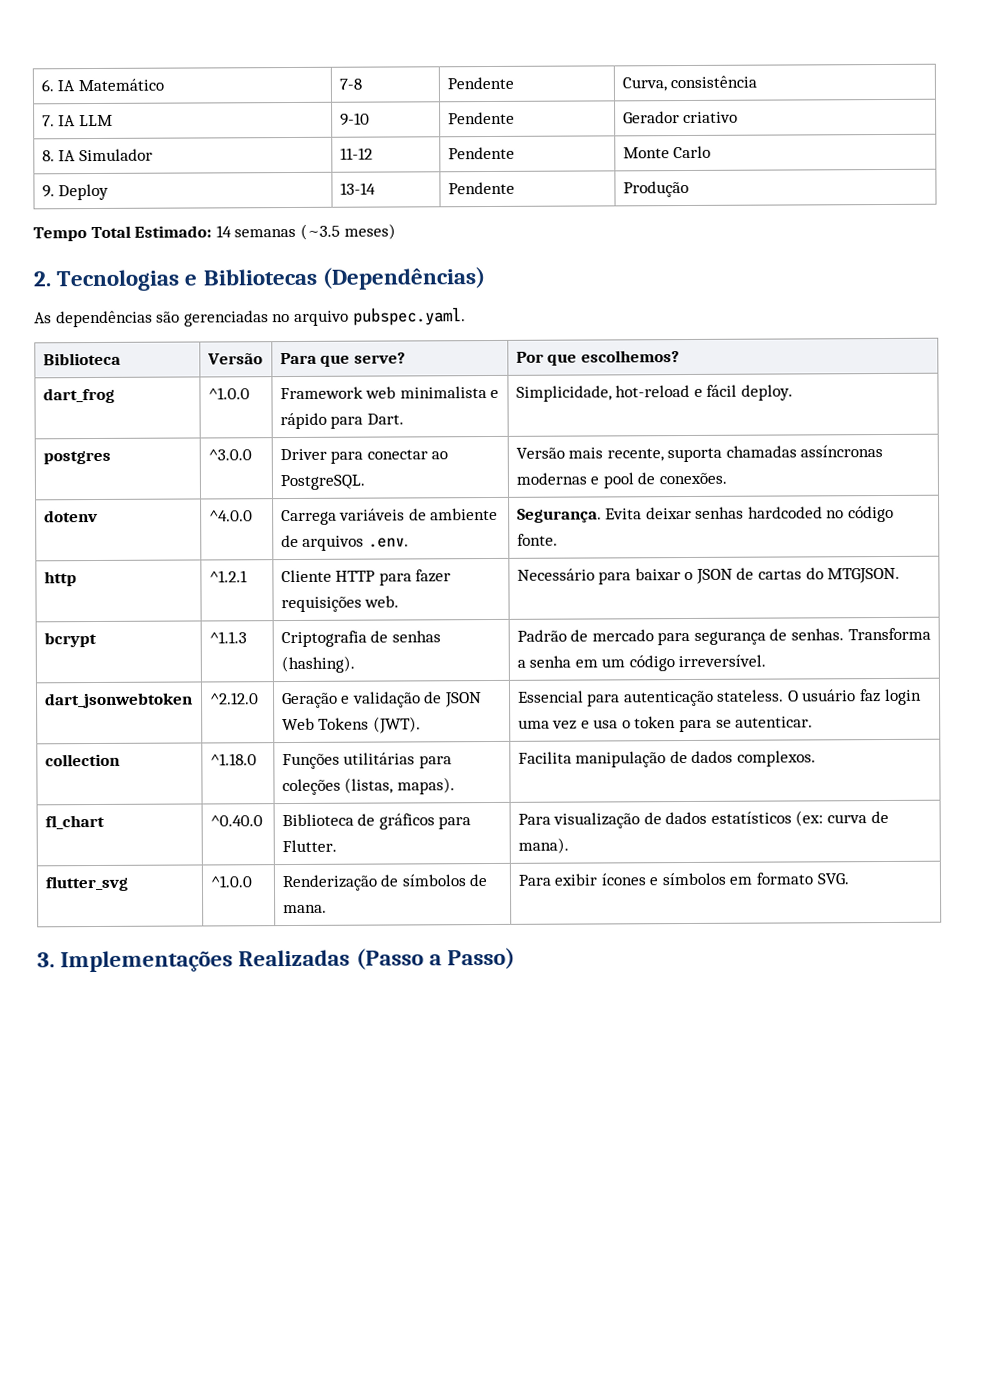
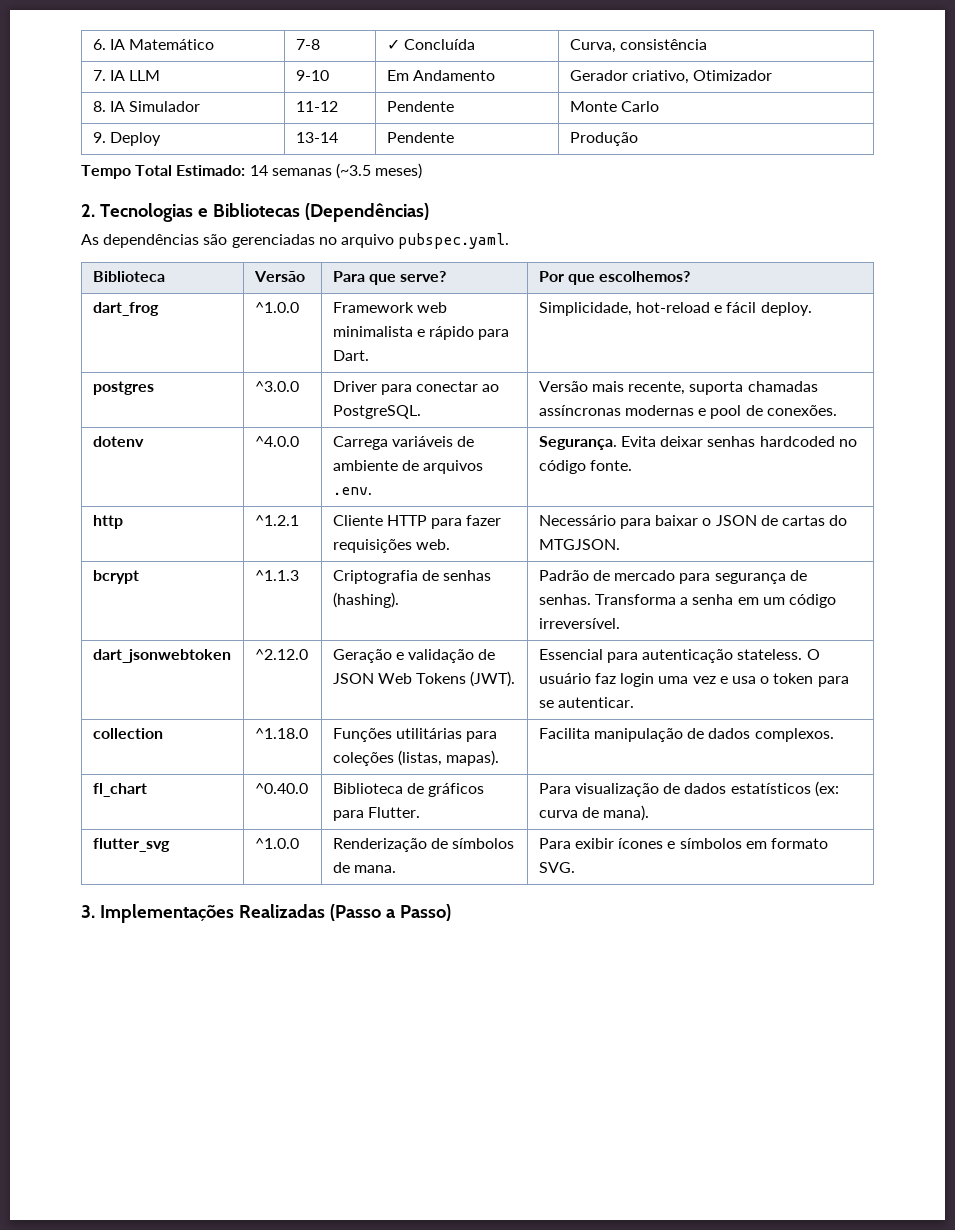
- 6. IA Matemático | 7-8 | Pendente | Curva, consistência
+ 6. IA Matemático | 7-8 | ✓ Concluída | Curva, consistência
- 7. IA LLM | 9-10 | Pendente | Gerador criativo
+ 7. IA LLM | 9-10 | Em Andamento | Gerador criativo, Otimizador

